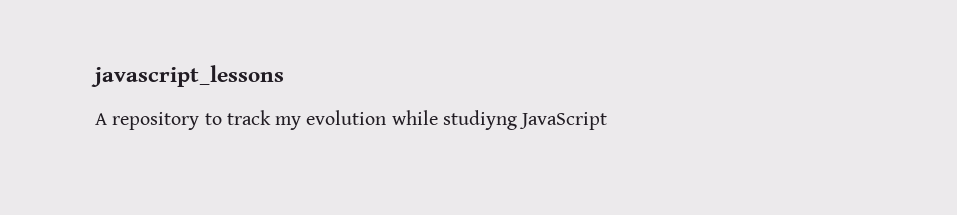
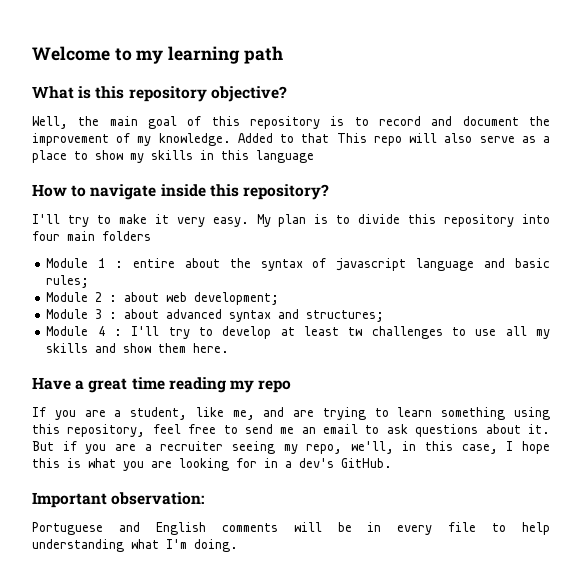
- javascript_lessons
- A repository to track my evolution while studiyng JavaScript
+ Welcome to my learning path
+ What is this repository objective?
+ Well, the main goal of this repository is to record and document the improvement of my knowledge. Added to that This repo will also serve as a place to show my skills in this language
+ How to navigate inside this repository?
+ I'll try to make it very easy. My plan is to divide this repository into four main folders
+ Module 1 : entire about the syntax of javascript language and basic rules;
+ Module 2 : about web development;
+ Module 3 : about advanced syntax and structures;
+ Module 4 : I'll try to develop at least tw challenges to use all my skills and show them here.
+ Have a great time reading my repo
+ If you are a student, like me, and are trying to learn something using this repository, feel free to send me an email to ask questions about it. But if you are a recruiter seeing my repo, we'll, in this case, I hope this is what you are looking for in a dev's GitHub.
+ Important observation:
+ Portuguese and English comments will be in every file to help understanding what I'm doing.

